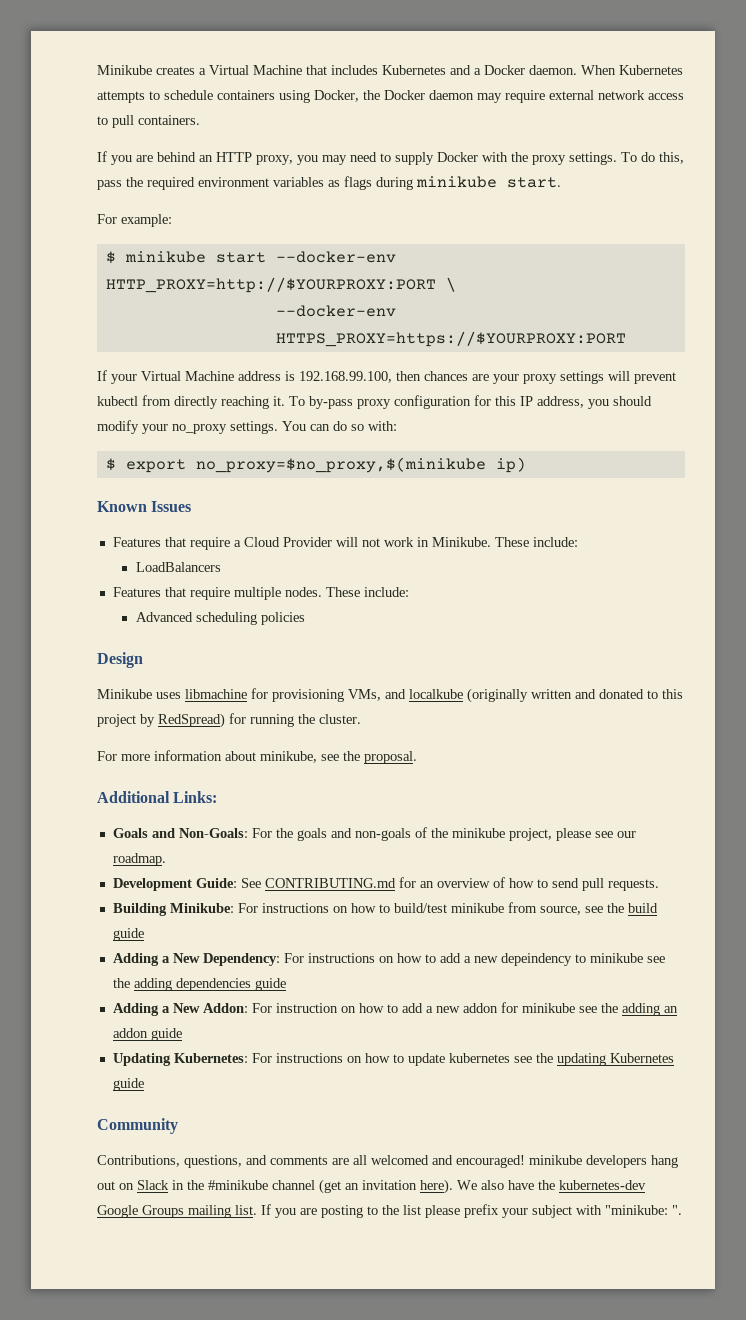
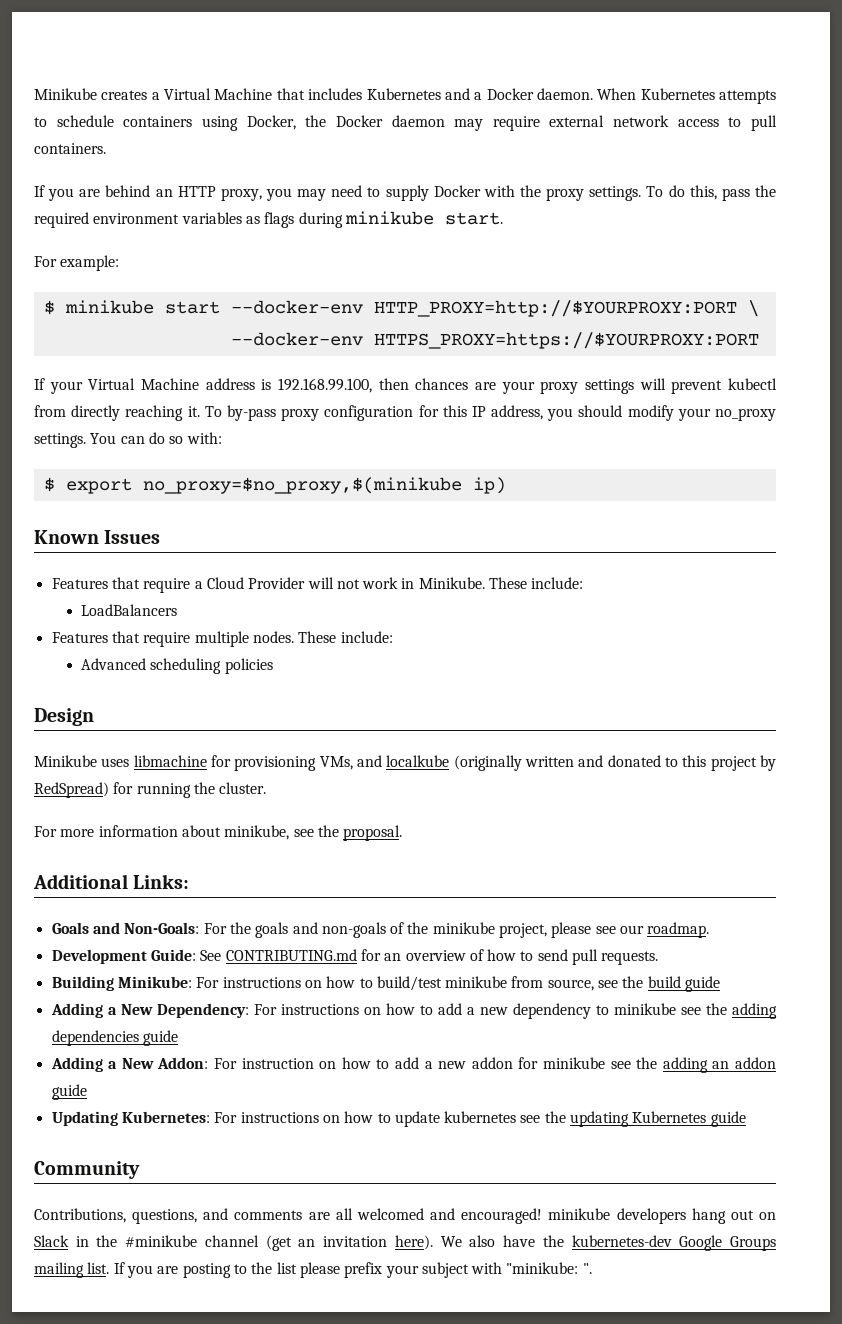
- Adding a New Dependency: For instructions on how to add a new depeindency to minikube see the adding dependencies guide
+ Adding a New Dependency: For instructions on how to add a new dependency to minikube see the adding dependencies guide

